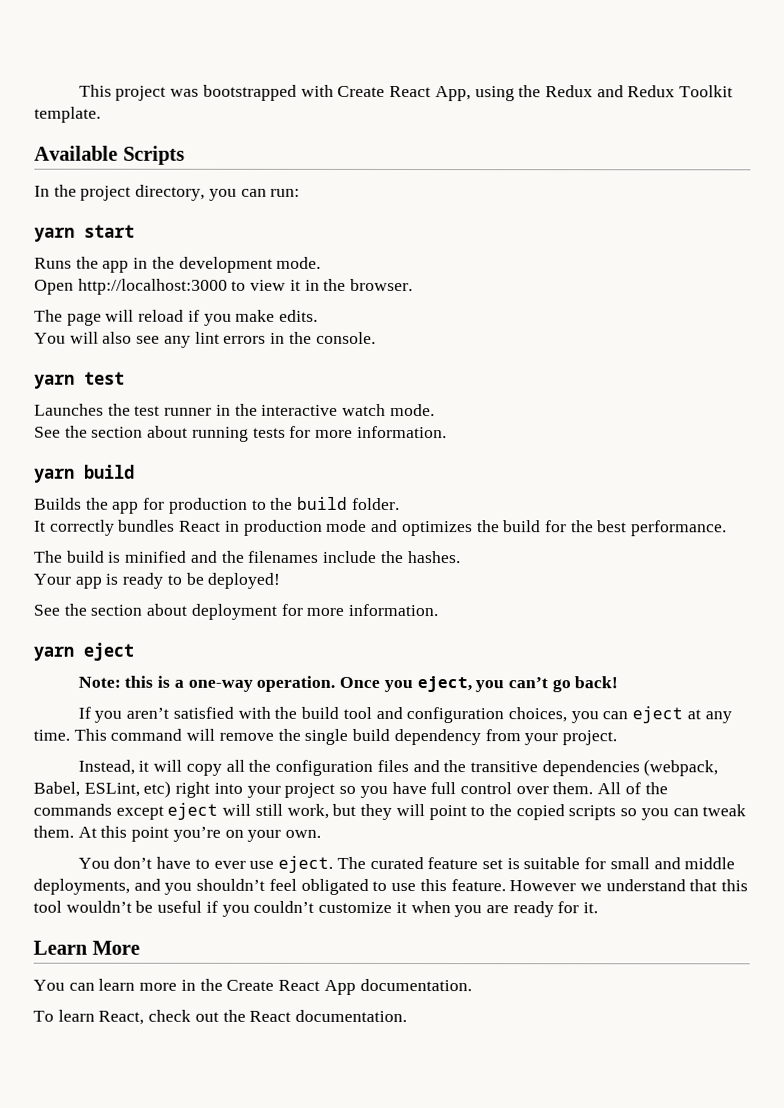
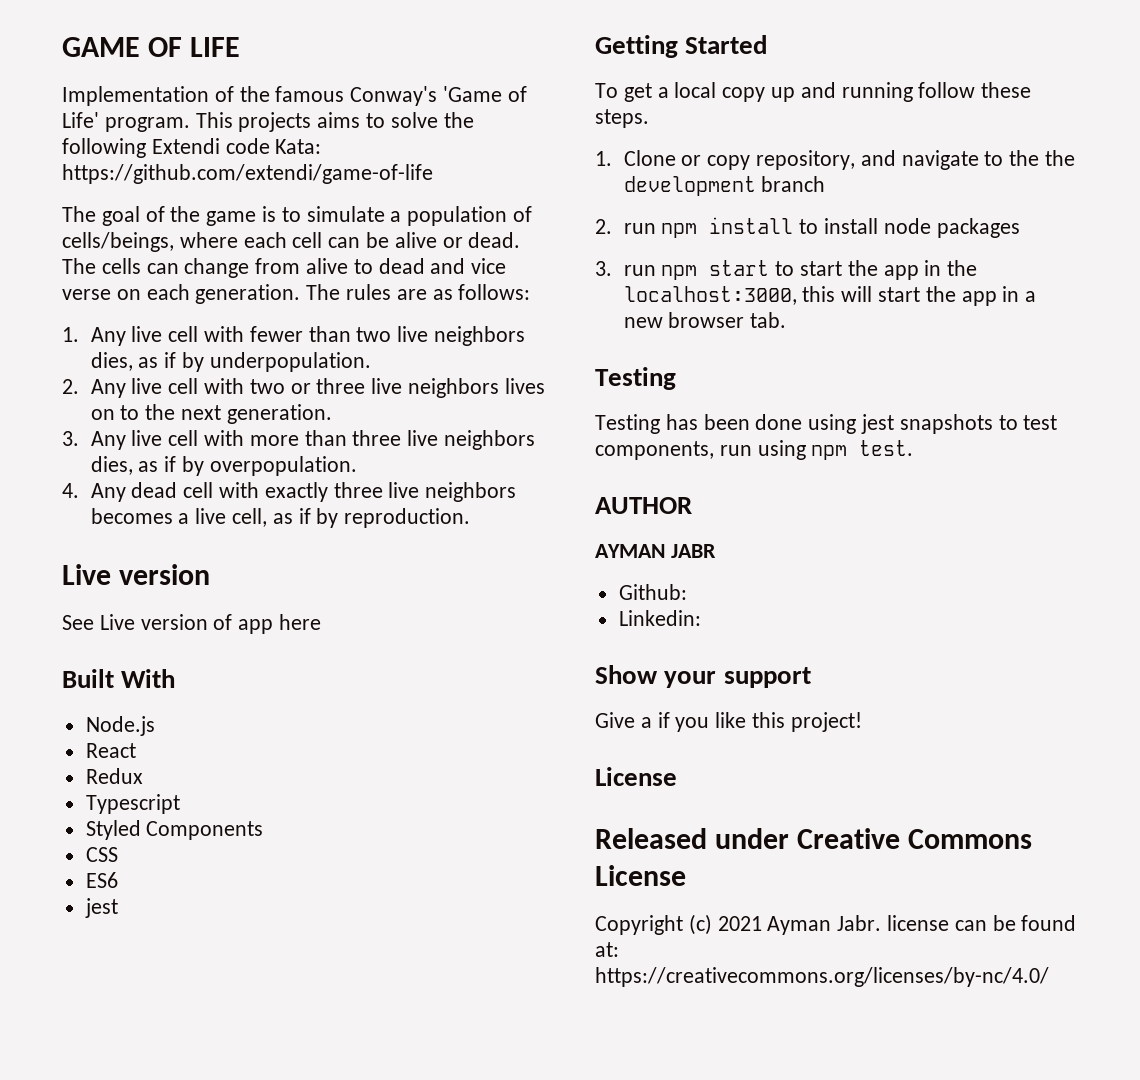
- This project was bootstrapped with Create React App, using the Redux and Redux Toolkit template.
- Available Scripts
- In the project directory, you can run:
- yarn start
- Runs the app in the development mode.
- Open http://localhost:3000 to view it in the browser.
- The page will reload if you make edits.
- You will also see any lint errors in the console.
- yarn test
- Launches the test runner in the interactive watch mode.
- See the section about running tests for more information.
- yarn build
- Builds the app for production to the build folder.
- It correctly bundles React in production mode and optimizes the build for the best performance.
- The build is minified and the filenames include the hashes.
- Your app is ready to be deployed!
- See the section about deployment for more information.
- yarn eject
- Note: this is a one-way operation. Once you eject, you can’t go back!
- If you aren’t satisfied with the build tool and configuration choices, you can eject at any time. This command will remove the single build dependency from your project.
- Instead, it will copy all the configuration files and the transitive dependencies (webpack, Babel, ESLint, etc) right into your project so you have full control over them. All of the commands except eject will still work, but they will point to the copied scripts so you can tweak them. At this point you’re on your own.
- You don’t have to ever use eject. The curated feature set is suitable for small and middle deployments, and you shouldn’t feel obligated to use this feature. However we understand that this tool wouldn’t be useful if you couldn’t customize it when you are ready for it.
- Learn More
- You can learn more in the Create React App documentation.
- To learn React, check out the React documentation.
+ GAME OF LIFE
+ Implementation of the famous Conway's 'Game of Life' program. This projects aims to solve the following Extendi code Kata: https://github.com/extendi/game-of-life
+ The goal of the game is to simulate a population of cells/beings, where each cell can be alive or dead. The cells can change from alive to dead and vice verse on each generation. The rules are as follows:
+ 1. Any live cell with fewer than two live neighbors dies, as if by underpopulation.
+ 2. Any live cell with two or three live neighbors lives on to the next generation.
+ 3. Any live cell with more than three live neighbors dies, as if by overpopulation.
+ 4. Any dead cell with exactly three live neighbors becomes a live cell, as if by reproduction.
+ Live version
+ See Live version of app here
+ Built With
+ Node.js
+ React
+ Redux
+ Typescript
+ Styled Components
+ CSS
+ ES6
+ jest
+ Getting Started
+ To get a local copy up and running follow these steps.
+ 1. Clone or copy repository, and navigate to the the development branch
+ 2. run npm install to install node packages
+ 3. run npm start to start the app in the localhost:3000, this will start the app in a new browser tab.
+ Testing
+ Testing has been done using jest snapshots to test components, run using npm test.
+ AUTHOR
+ AYMAN JABR
+ Github:
+ Linkedin:
+ Show your support
+ Give a if you like this project!
+ License
+ Released under Creative Commons License
+ Copyright (c) 2021 Ayman Jabr. license can be found at: https://creativecommons.org/licenses/by-nc/4.0/

